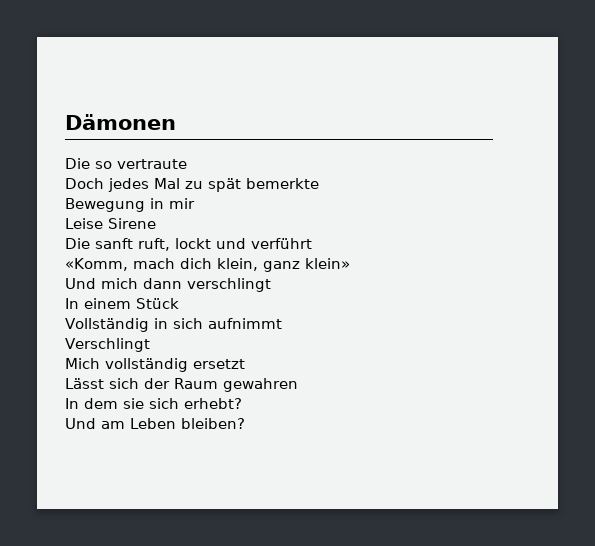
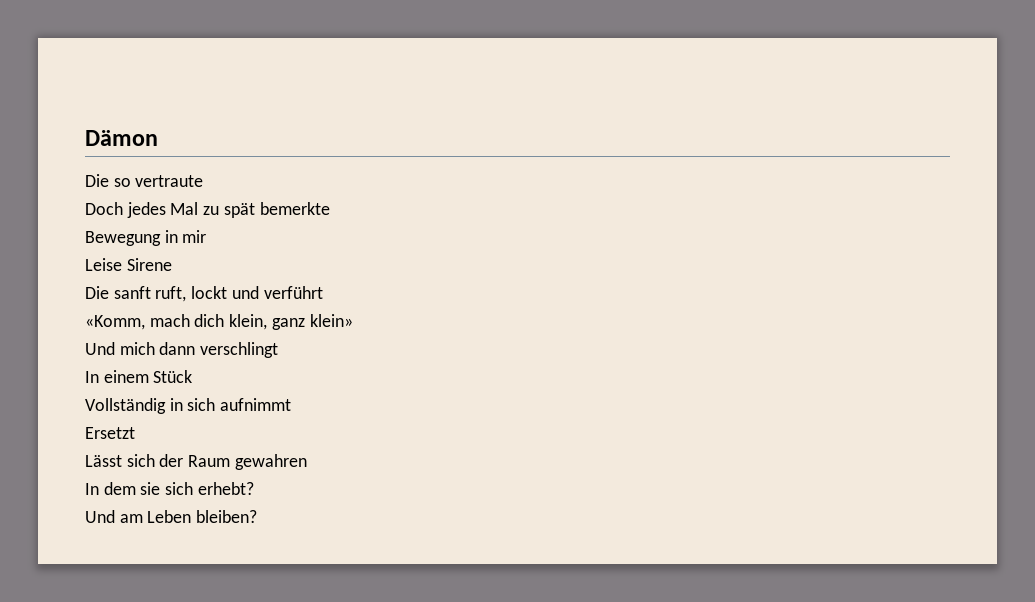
- Dämonen
+ Dämon
- Verschlingt
- Mich vollständig ersetzt
+ Ersetzt

